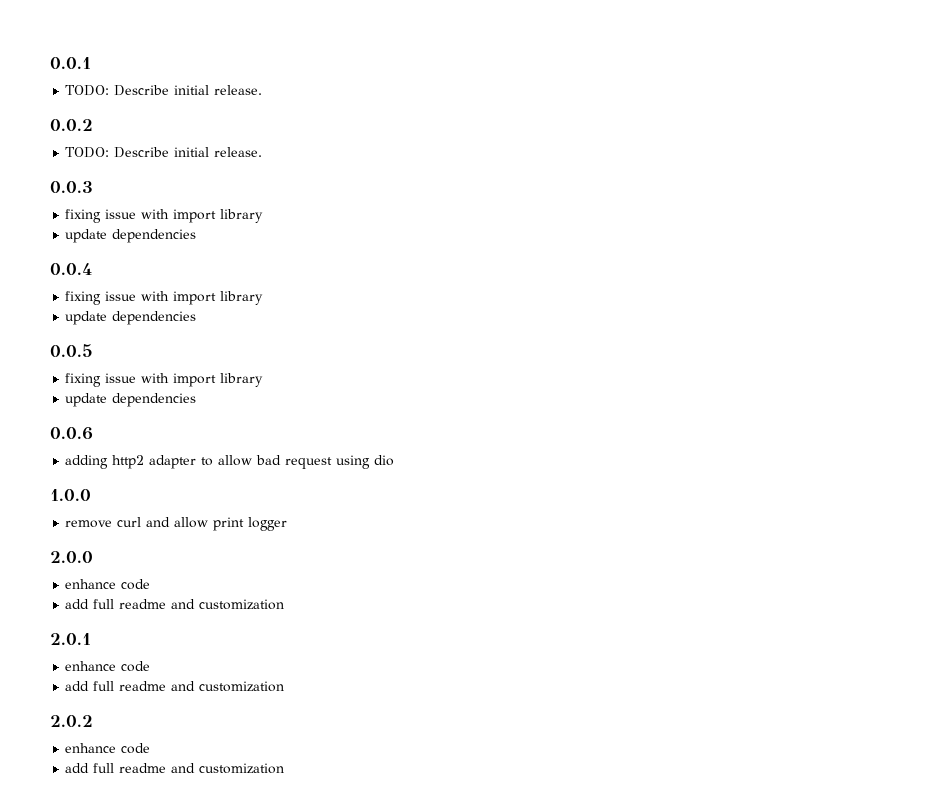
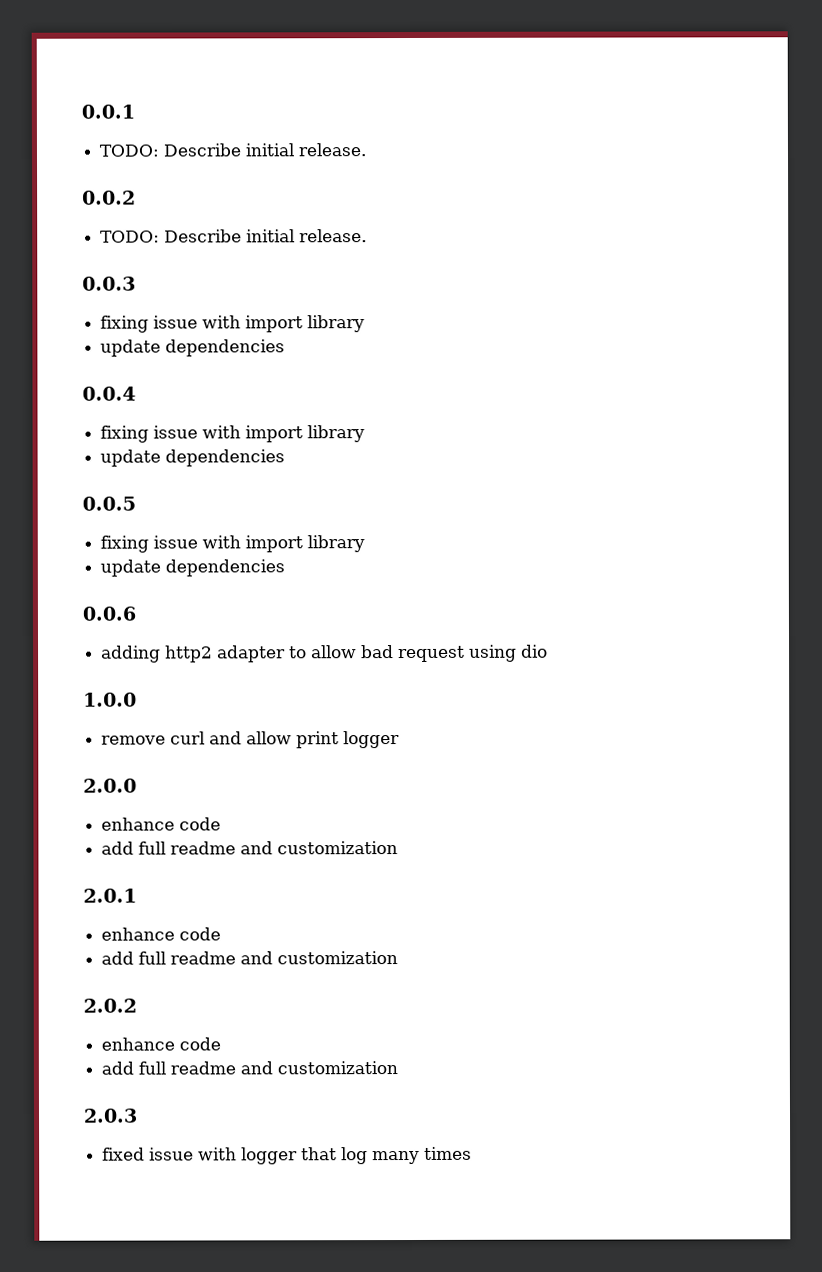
+ 2.0.3
+ fixed issue with logger that log many times

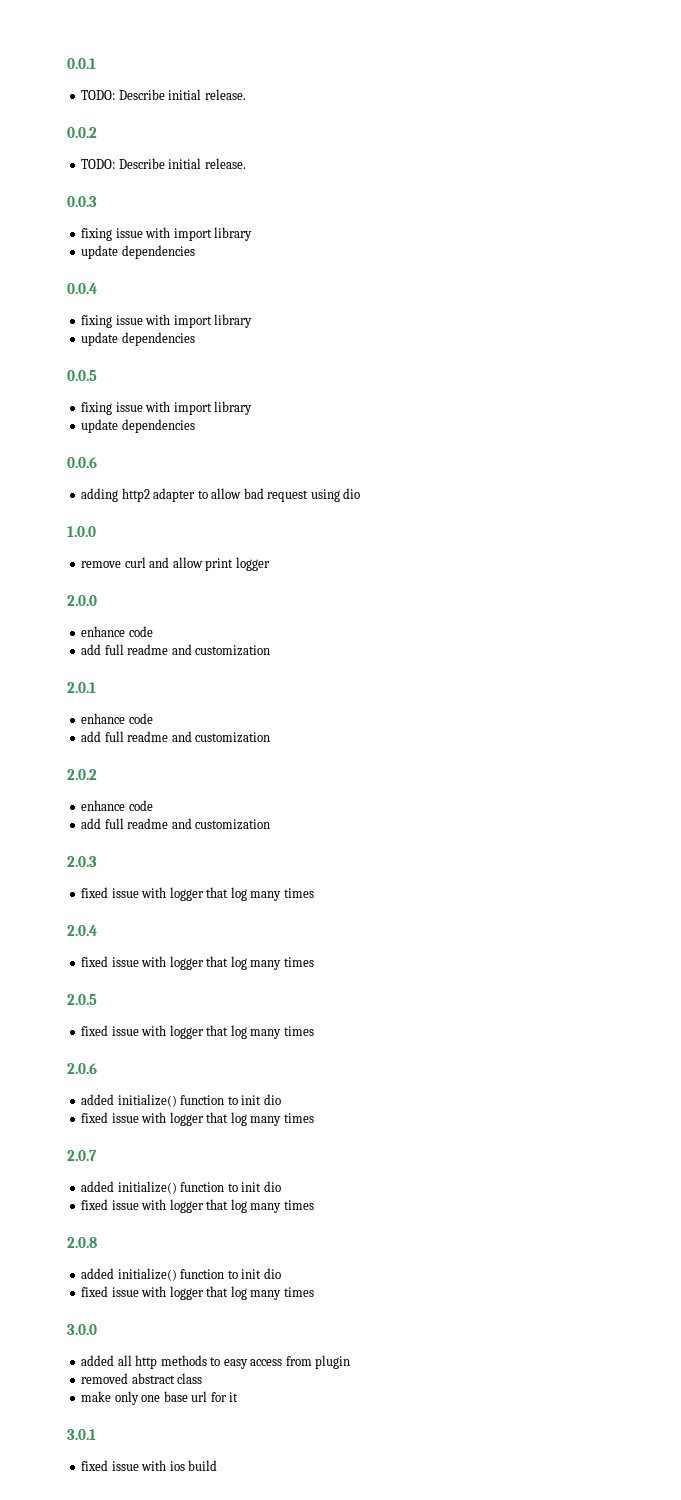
+ 2.0.4
+ fixed issue with logger that log many times
+ 2.0.5
+ fixed issue with logger that log many times
+ 2.0.6
+ added initialize() function to init dio
+ fixed issue with logger that log many times
+ 2.0.7
+ added initialize() function to init dio
+ fixed issue with logger that log many times
+ 2.0.8
+ added initialize() function to init dio
+ fixed issue with logger that log many times
+ 3.0.0
+ added all http methods to easy access from plugin
+ removed abstract class
+ make only one base url for it
+ 3.0.1
+ fixed issue with ios build

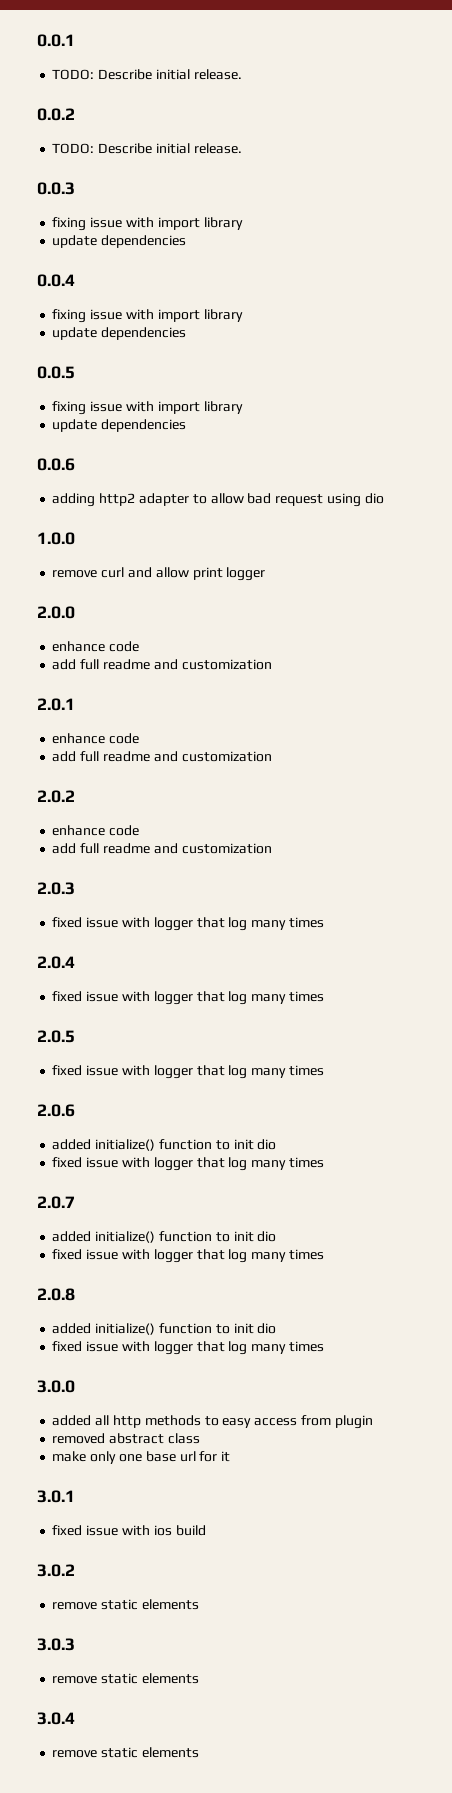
+ 3.0.2
+ remove static elements
+ 3.0.3
+ remove static elements
+ 3.0.4
+ remove static elements

